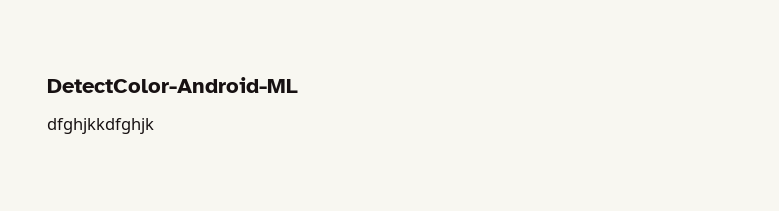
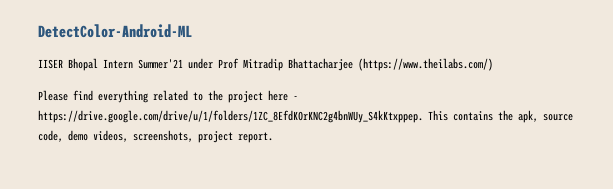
- dfghjkkdfghjk
+ IISER Bhopal Intern Summer'21 under Prof Mitradip Bhattacharjee (https://www.theilabs.com/)
+ Please find everything related to the project here - https://drive.google.com/drive/u/1/folders/1ZC_8EfdKOrKNC2g4bnWUy_S4kKtxppep. This contains the apk, source code, demo videos, screenshots, project report.

